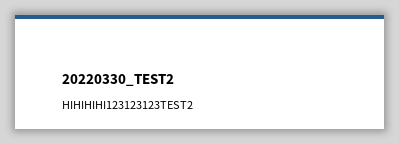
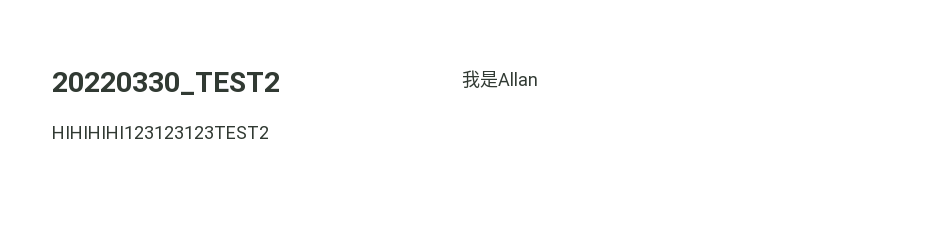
+ 我是Allan

